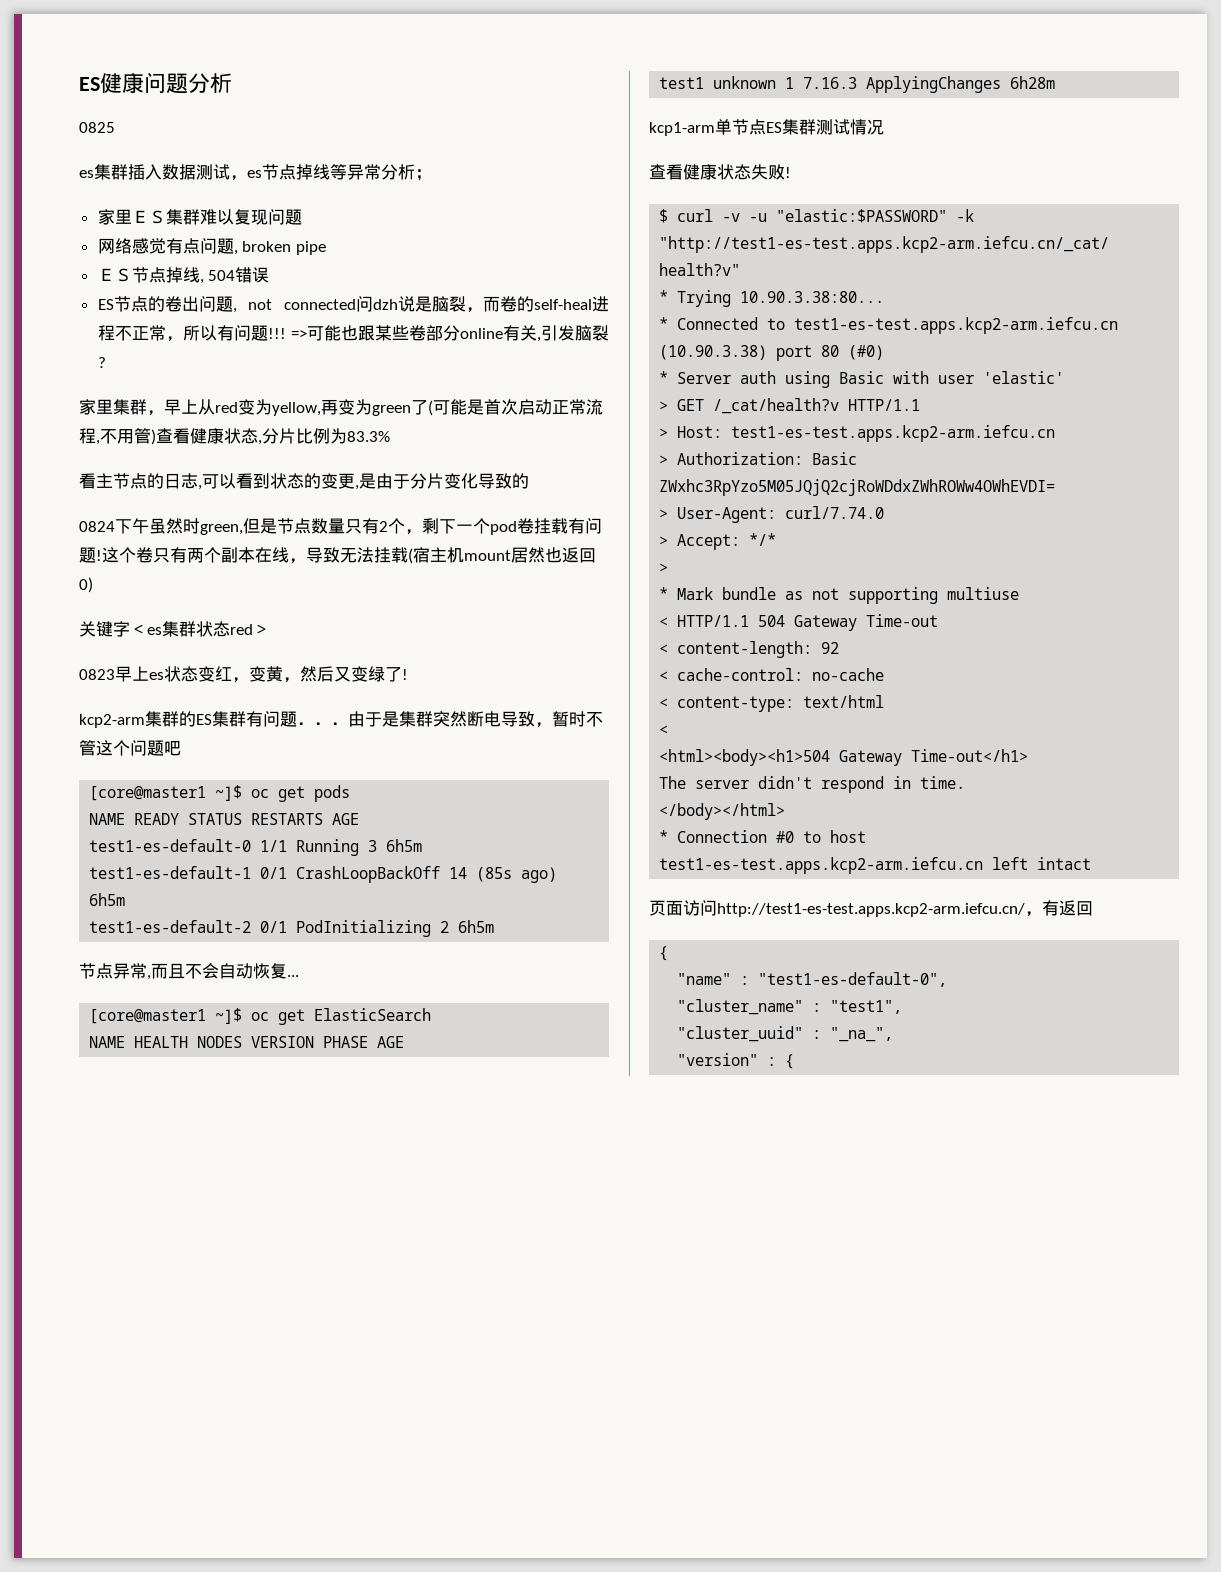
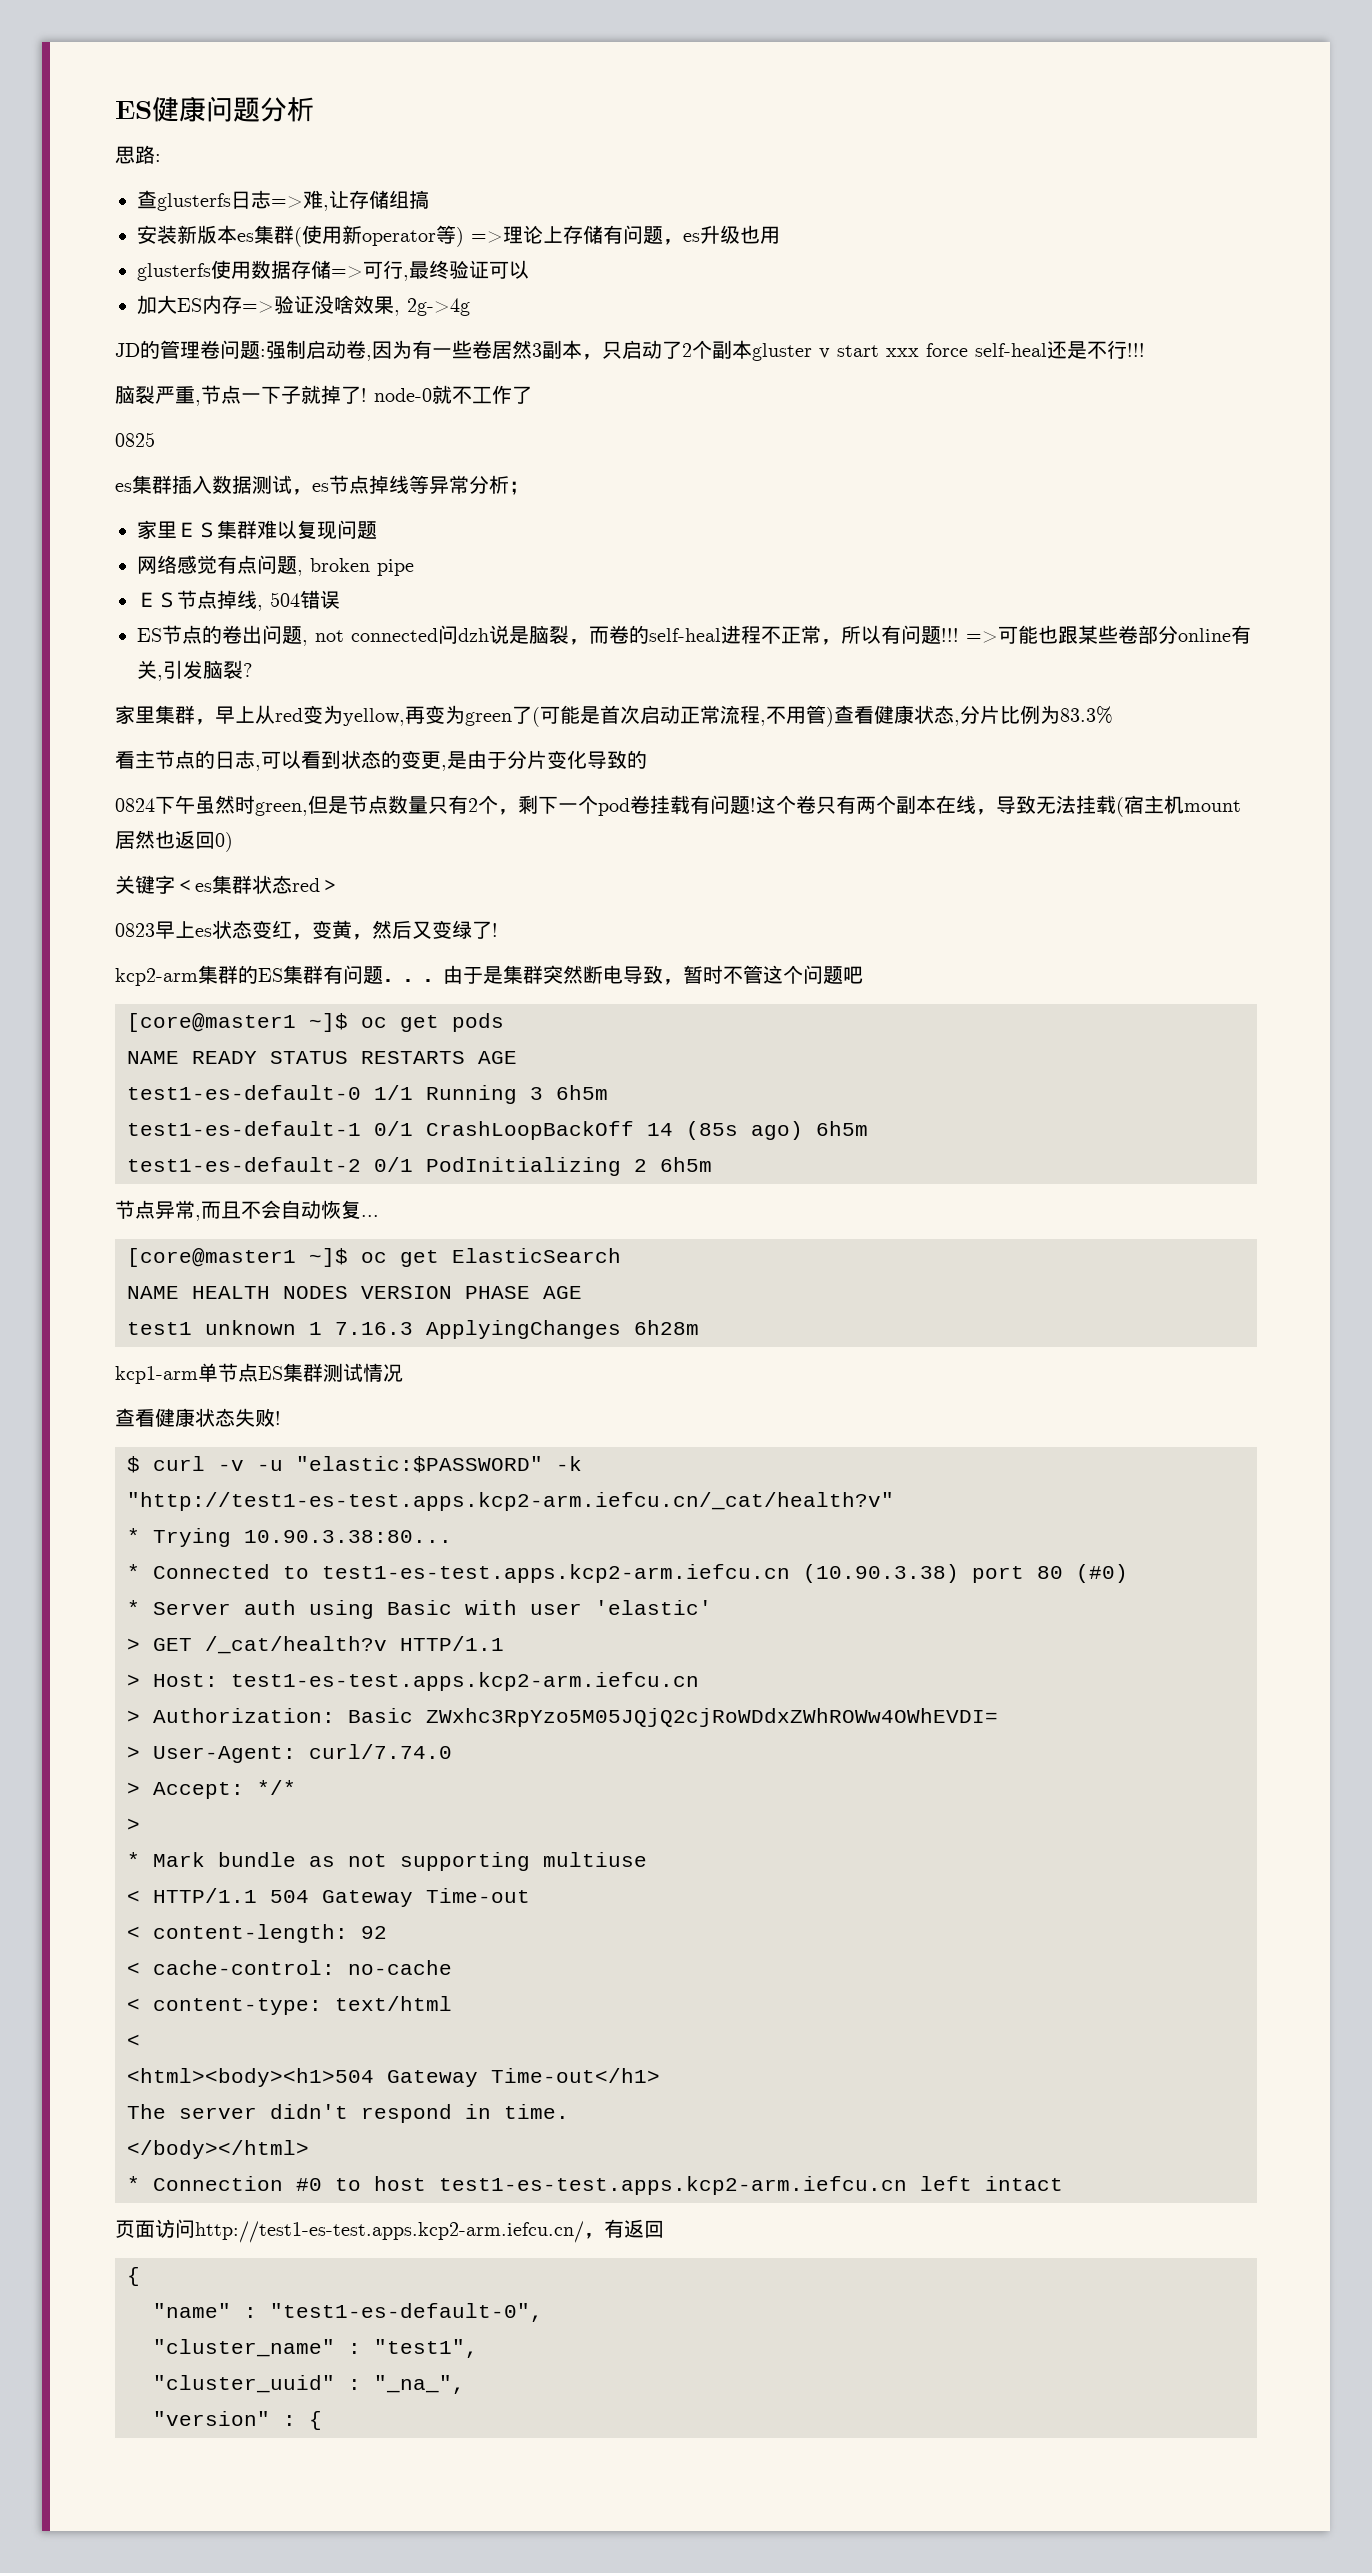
+ 思路:
+ 查glusterfs日志=>难,让存储组搞
+ 安装新版本es集群(使用新operator等) =>理论上存储有问题，es升级也用
+ glusterfs使用数据存储=>可行,最终验证可以
+ 加大ES内存=>验证没啥效果, 2g->4g
+ JD的管理卷问题:强制启动卷,因为有一些卷居然3副本，只启动了2个副本gluster v start xxx force self-heal还是不行!!!
+ 脑裂严重,节点一下子就掉了! node-0就不工作了

